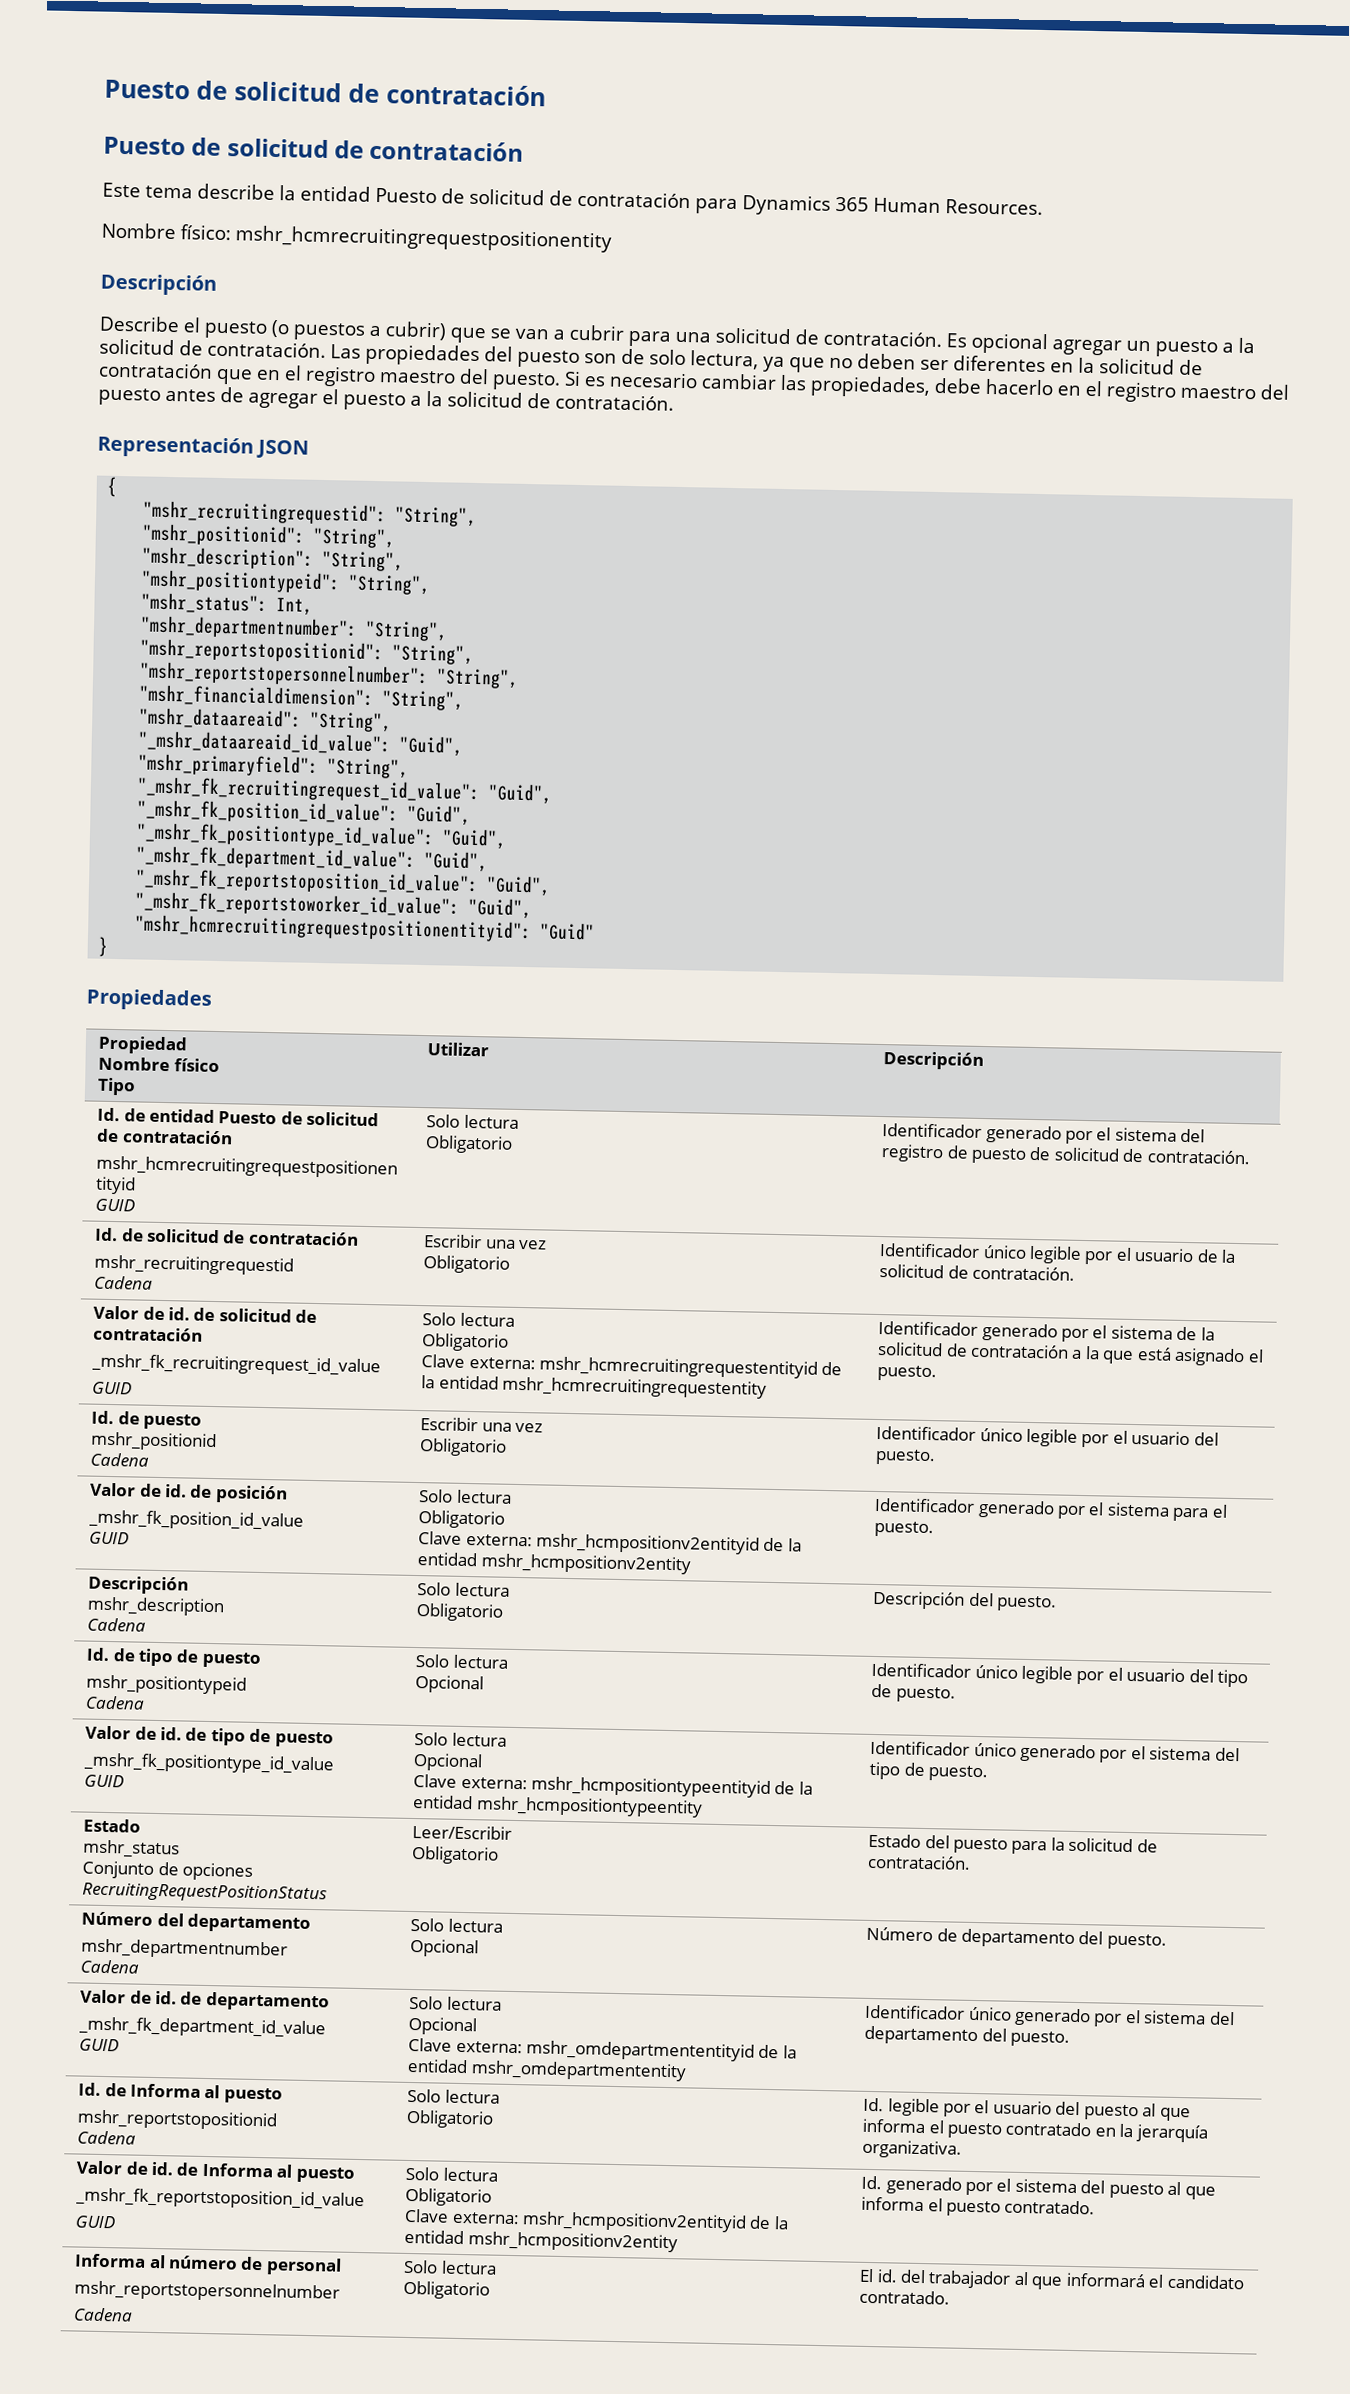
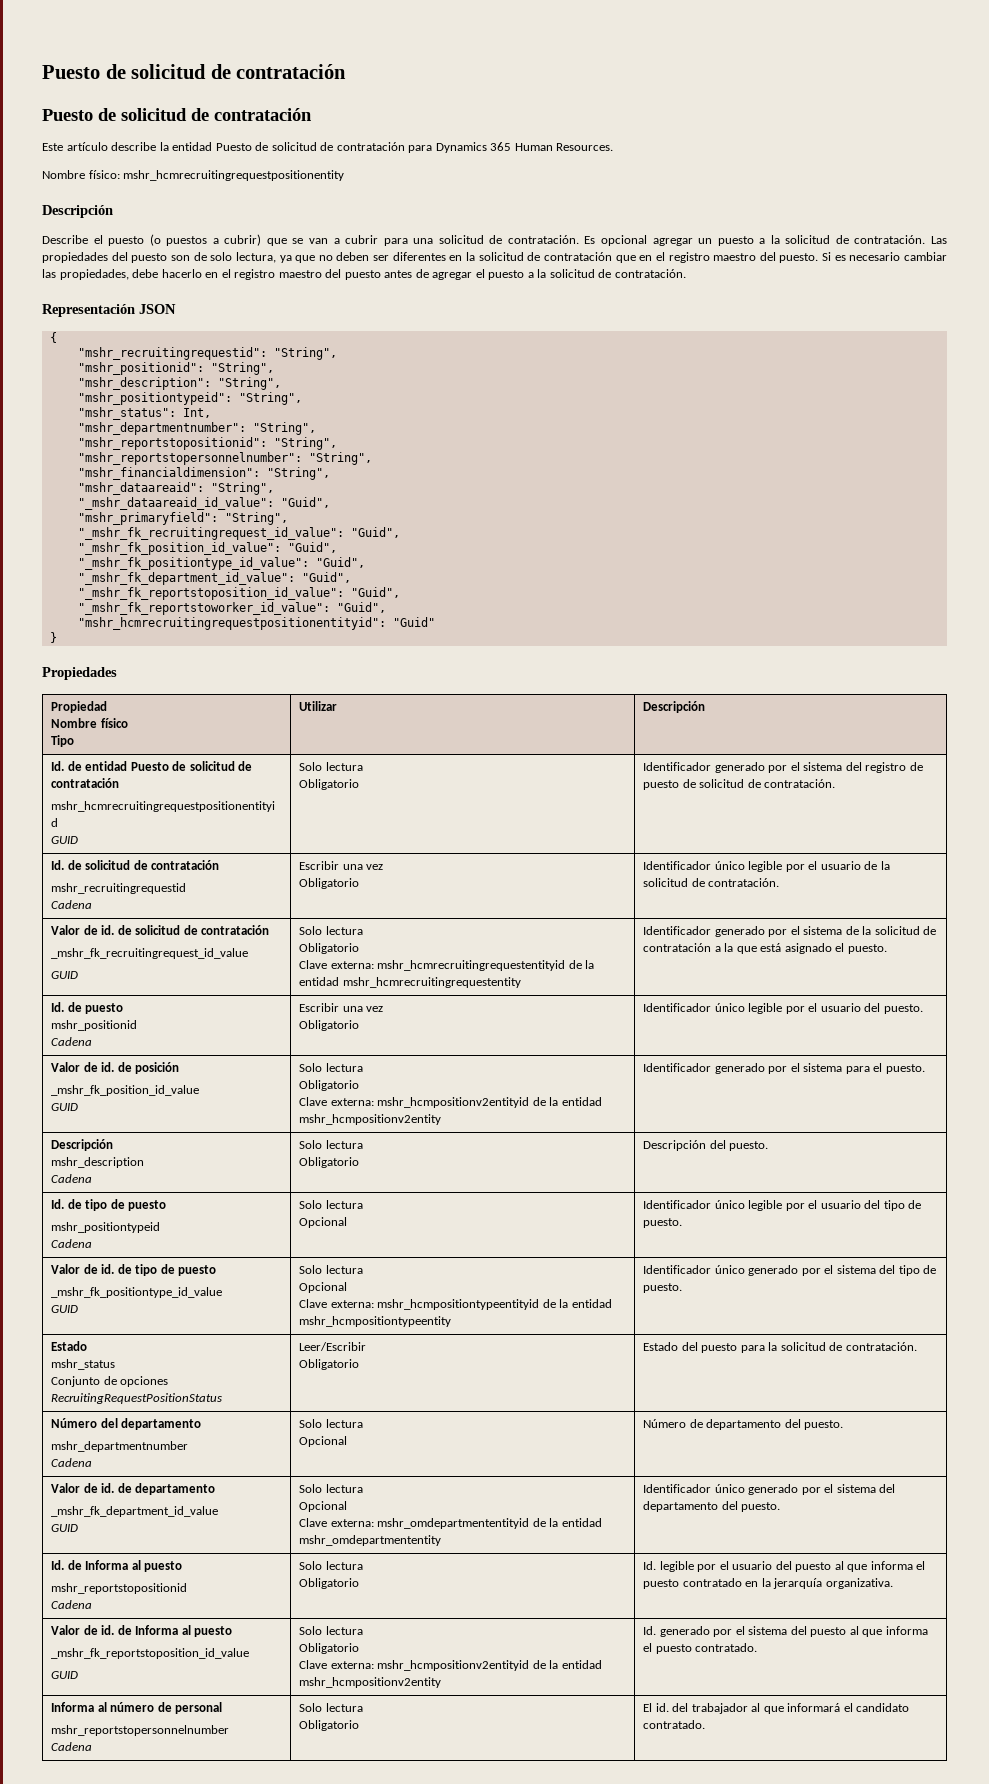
- Este tema describe la entidad Puesto de solicitud de contratación para Dynamics 365 Human Resources.
+ Este artículo describe la entidad Puesto de solicitud de contratación para Dynamics 365 Human Resources.

